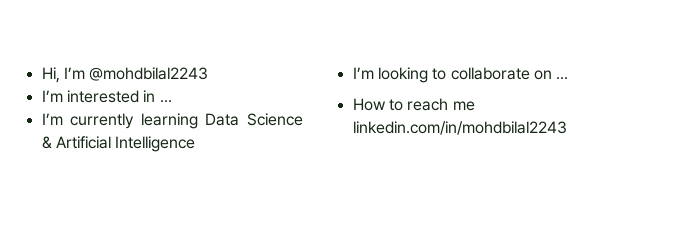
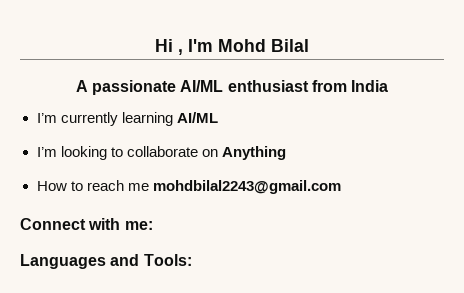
- Hi, I’m @mohdbilal2243
- I’m interested in ...
- I’m currently learning Data Science & Artificial Intelligence
+ Hi , I'm Mohd Bilal
+ A passionate AI/ML enthusiast from India
+ I’m currently learning AI/ML
- I’m looking to collaborate on ...
+ I’m looking to collaborate on Anything
- How to reach me linkedin.com/in/mohdbilal2243
+ How to reach me mohdbilal2243@gmail.com
+ Connect with me:
+ Languages and Tools:

